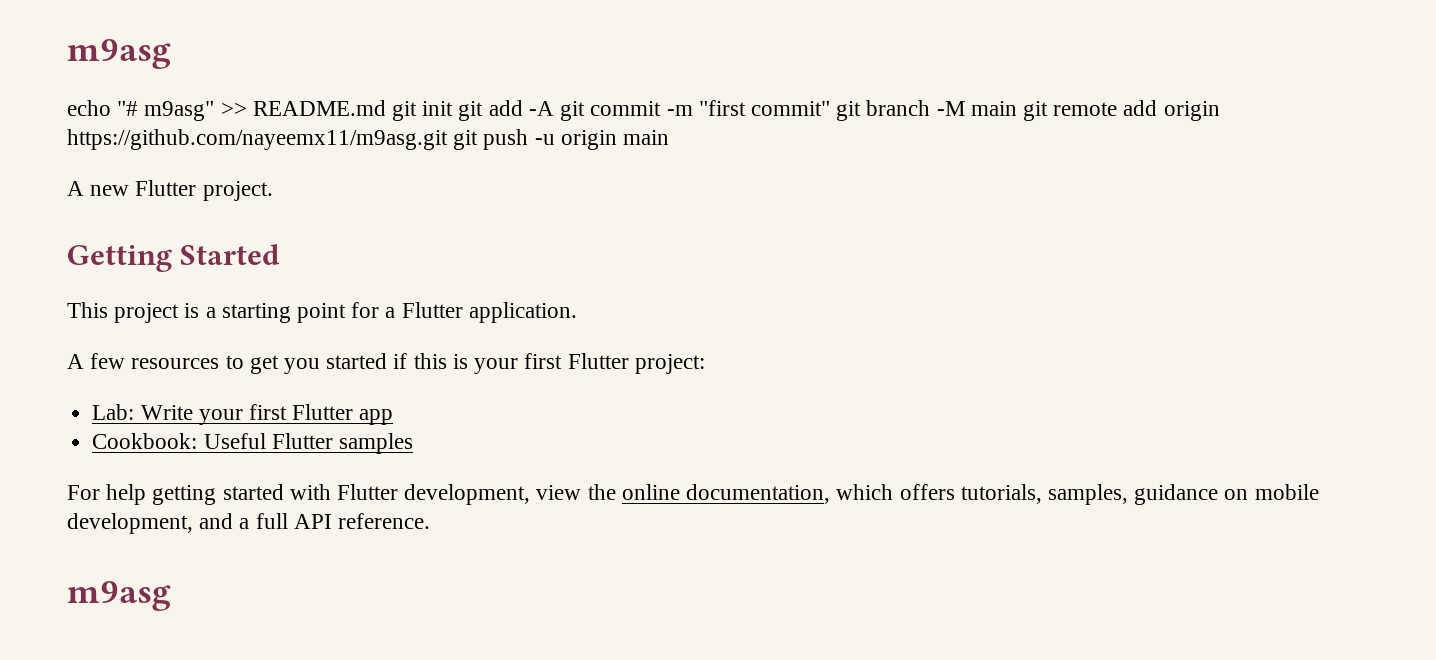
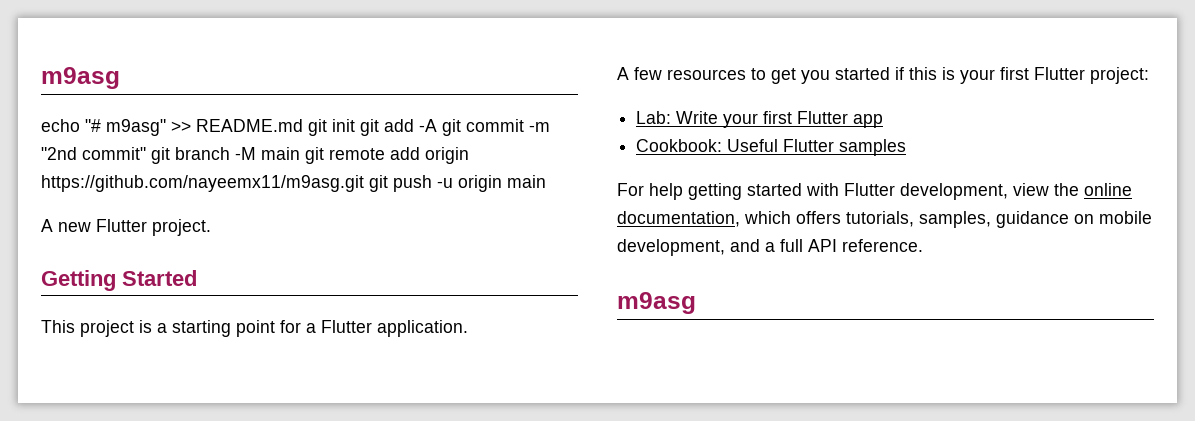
- echo "# m9asg" >> README.md git init git add -A git commit -m "first commit" git branch -M main git remote add origin https://github.com/nayeemx11/m9asg.git git push -u origin main
+ echo "# m9asg" >> README.md git init git add -A git commit -m "2nd commit" git branch -M main git remote add origin https://github.com/nayeemx11/m9asg.git git push -u origin main

